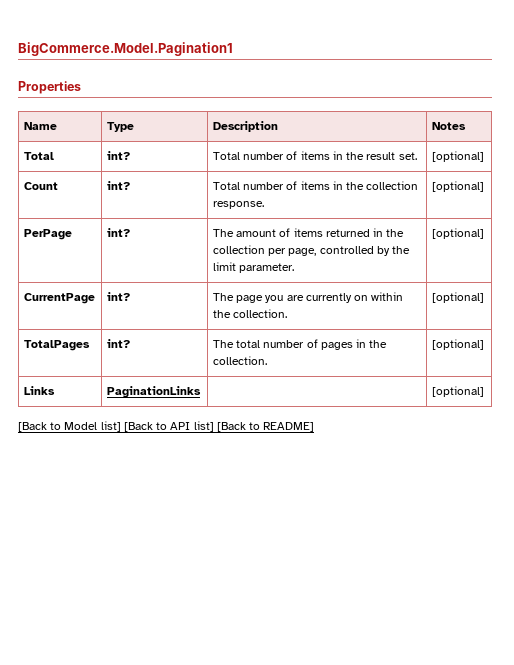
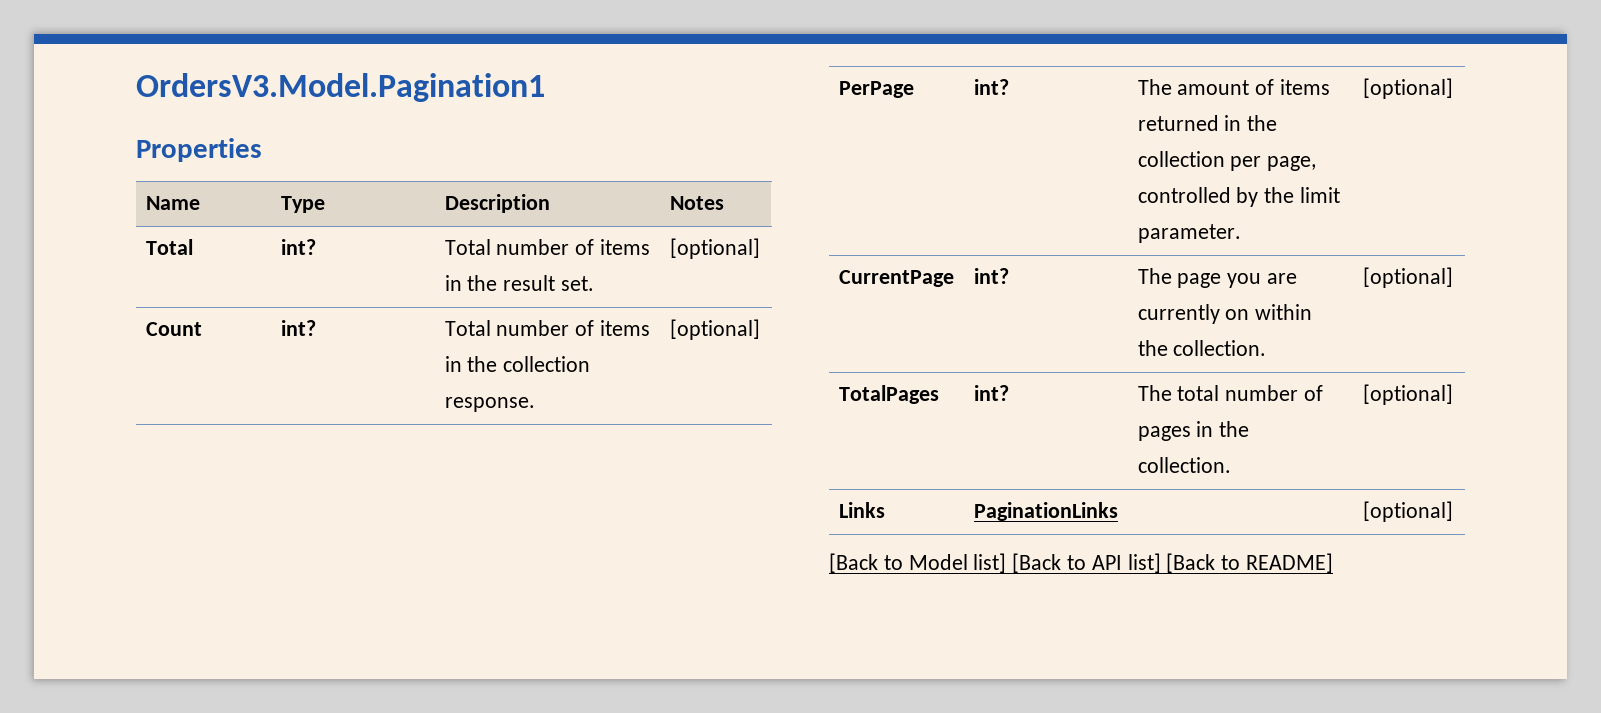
- BigCommerce.Model.Pagination1
+ OrdersV3.Model.Pagination1

